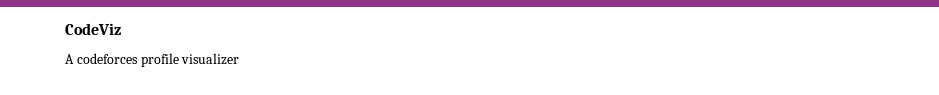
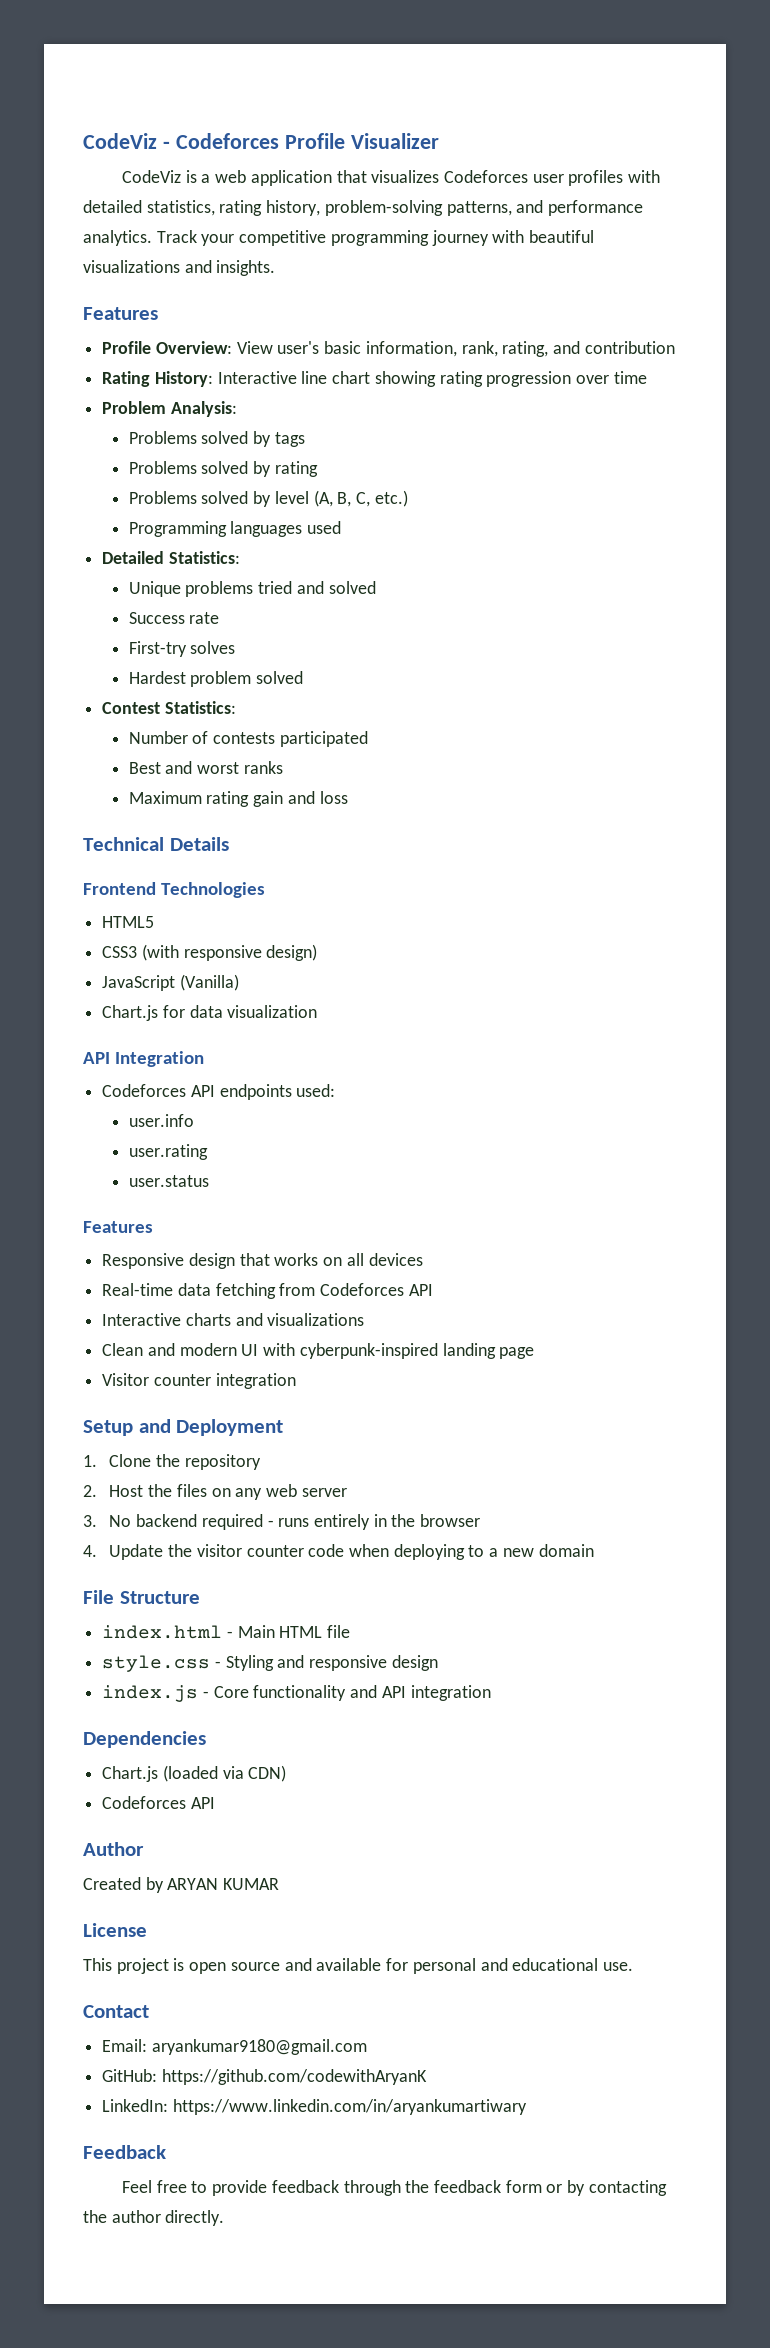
- CodeViz
- A codeforces profile visualizer
+ CodeViz - Codeforces Profile Visualizer
+ CodeViz is a web application that visualizes Codeforces user profiles with detailed statistics, rating history, problem-solving patterns, and performance analytics. Track your competitive programming journey with beautiful visualizations and insights.
+ Features
+ Profile Overview: View user's basic information, rank, rating, and contribution
+ Rating History: Interactive line chart showing rating progression over time
+ Problem Analysis:
+ Problems solved by tags
+ Problems solved by rating
+ Problems solved by level (A, B, C, etc.)
+ Programming languages used
+ Detailed Statistics:
+ Unique problems tried and solved
+ Success rate
+ First-try solves
+ Hardest problem solved
+ Contest Statistics:
+ Number of contests participated
+ Best and worst ranks
+ Maximum rating gain and loss
+ Technical Details
+ Frontend Technologies
+ HTML5
+ CSS3 (with responsive design)
+ JavaScript (Vanilla)
+ Chart.js for data visualization
+ API Integration
+ Codeforces API endpoints used:
+ user.info
+ user.rating
+ user.status
+ Features
+ Responsive design that works on all devices
+ Real-time data fetching from Codeforces API
+ Interactive charts and visualizations
+ Clean and modern UI with cyberpunk-inspired landing page
+ Visitor counter integration
+ Setup and Deployment
+ 1. Clone the repository
+ 2. Host the files on any web server
+ 3. No backend required - runs entirely in the browser
+ 4. Update the visitor counter code when deploying to a new domain
+ File Structure
+ index.html - Main HTML file
+ style.css - Styling and responsive design
+ index.js - Core functionality and API integration
+ Dependencies
+ Chart.js (loaded via CDN)
+ Codeforces API
+ Author
+ Created by ARYAN KUMAR
+ License
+ This project is open source and available for personal and educational use.
+ Contact
+ Email: aryankumar9180@gmail.com
+ GitHub: https://github.com/codewithAryanK
+ LinkedIn: https://www.linkedin.com/in/aryankumartiwary
+ Feedback
+ Feel free to provide feedback through the feedback form or by contacting the author directly.

